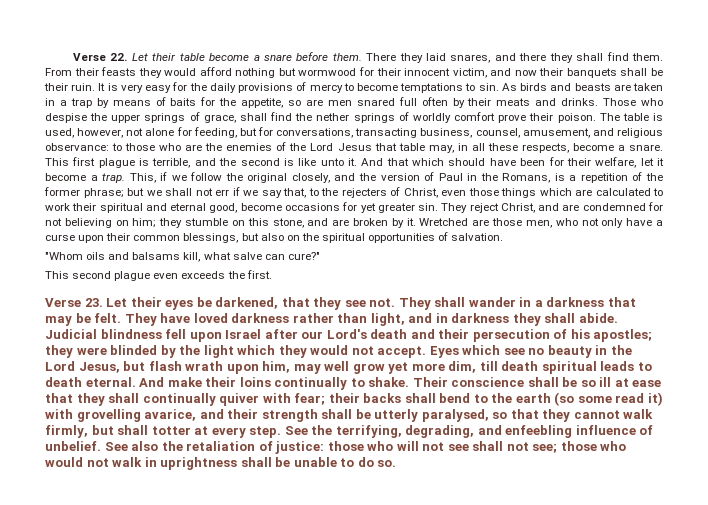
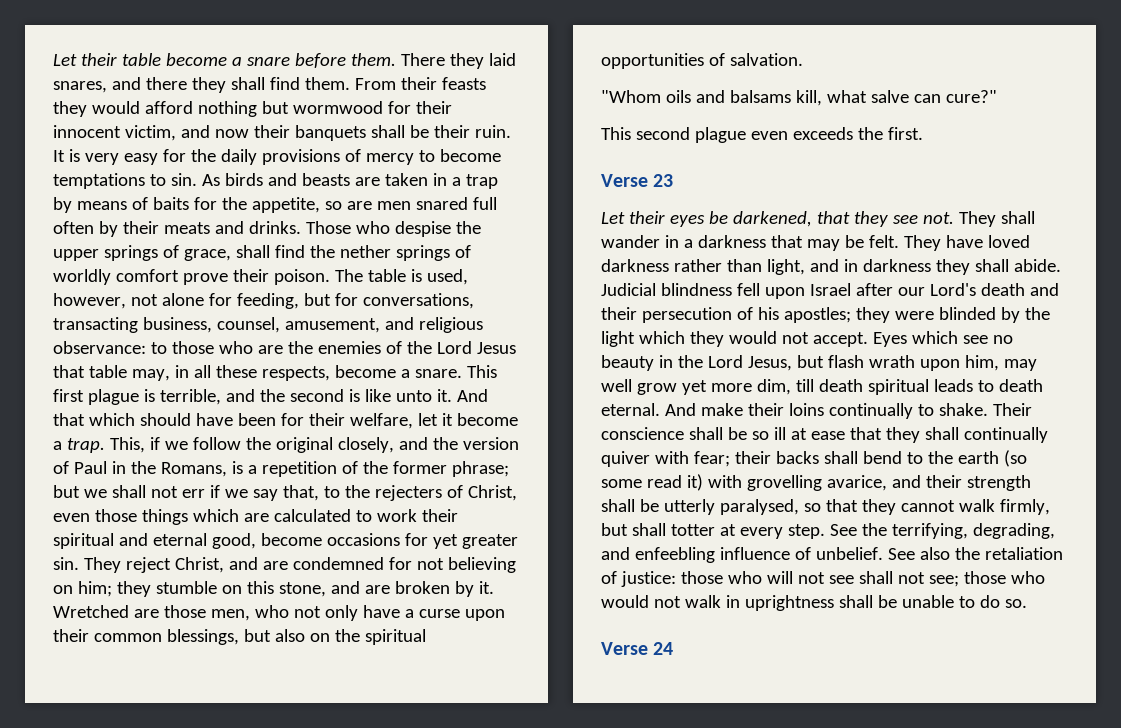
- Verse 22. Let their table become a snare before them.
+ Let their table become a snare before them.
- Verse 23. Let their eyes be darkened, that they see not.
+ Verse 23
+ Let their eyes be darkened, that they see not.
+ Verse 24

